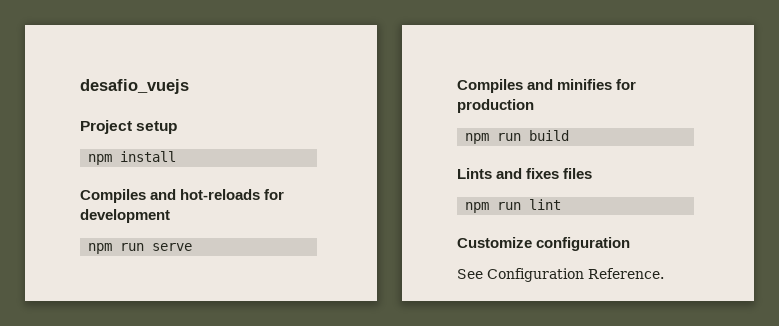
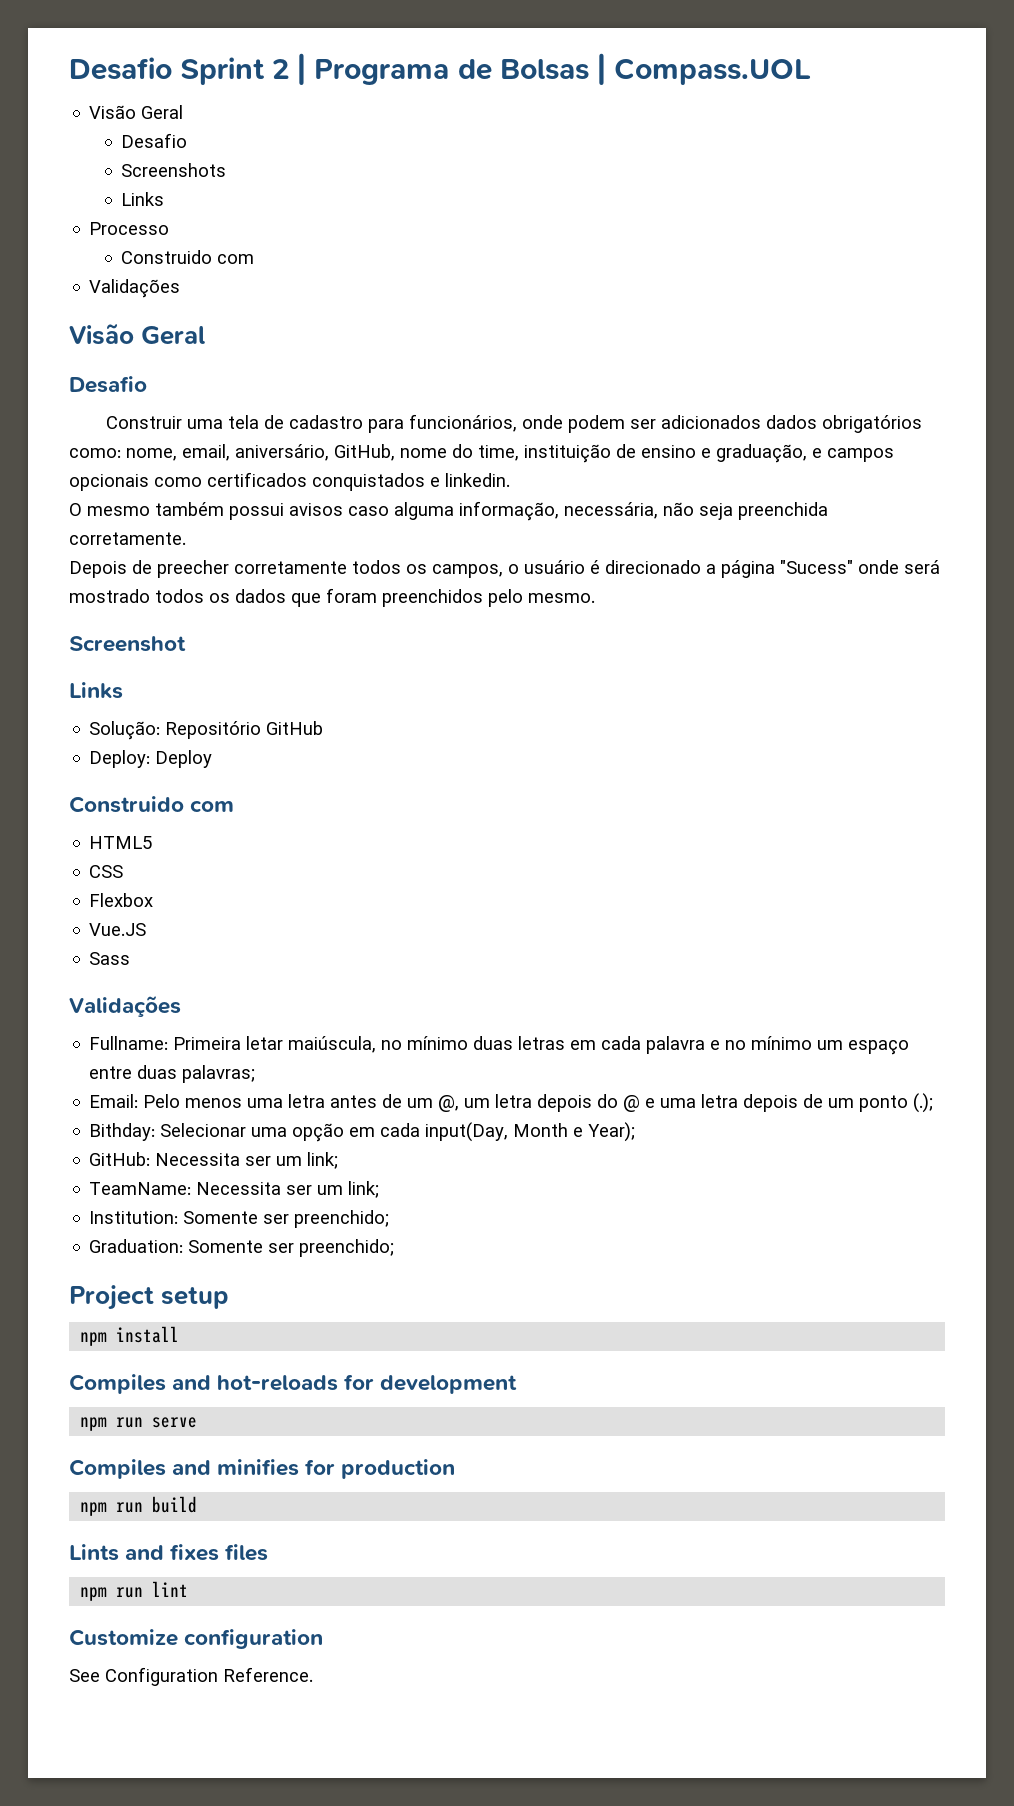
- desafio_vuejs
+ Desafio Sprint 2 | Programa de Bolsas | Compass.UOL
+ Visão Geral
+ Desafio
+ Screenshots
+ Links
+ Processo
+ Construido com
+ Validações
+ Visão Geral
+ Desafio
+ Construir uma tela de cadastro para funcionários, onde podem ser adicionados dados obrigatórios como: nome, email, aniversário, GitHub, nome do time, instituição de ensino e graduação, e campos opcionais como certificados conquistados e linkedin.
+ O mesmo também possui avisos caso alguma informação, necessária, não seja preenchida corretamente.
+ Depois de preecher corretamente todos os campos, o usuário é direcionado a página "Sucess" onde será mostrado todos os dados que foram preenchidos pelo mesmo.
+ Screenshot
+ Links
+ Solução: Repositório GitHub
+ Deploy: Deploy
+ Construido com
+ HTML5
+ CSS
+ Flexbox
+ Vue.JS
+ Sass
+ Validações
+ Fullname: Primeira letar maiúscula, no mínimo duas letras em cada palavra e no mínimo um espaço entre duas palavras;
+ Email: Pelo menos uma letra antes de um @, um letra depois do @ e uma letra depois de um ponto (.);
+ Bithday: Selecionar uma opção em cada input(Day, Month e Year);
+ GitHub: Necessita ser um link;
+ TeamName: Necessita ser um link;
+ Institution: Somente ser preenchido;
+ Graduation: Somente ser preenchido;

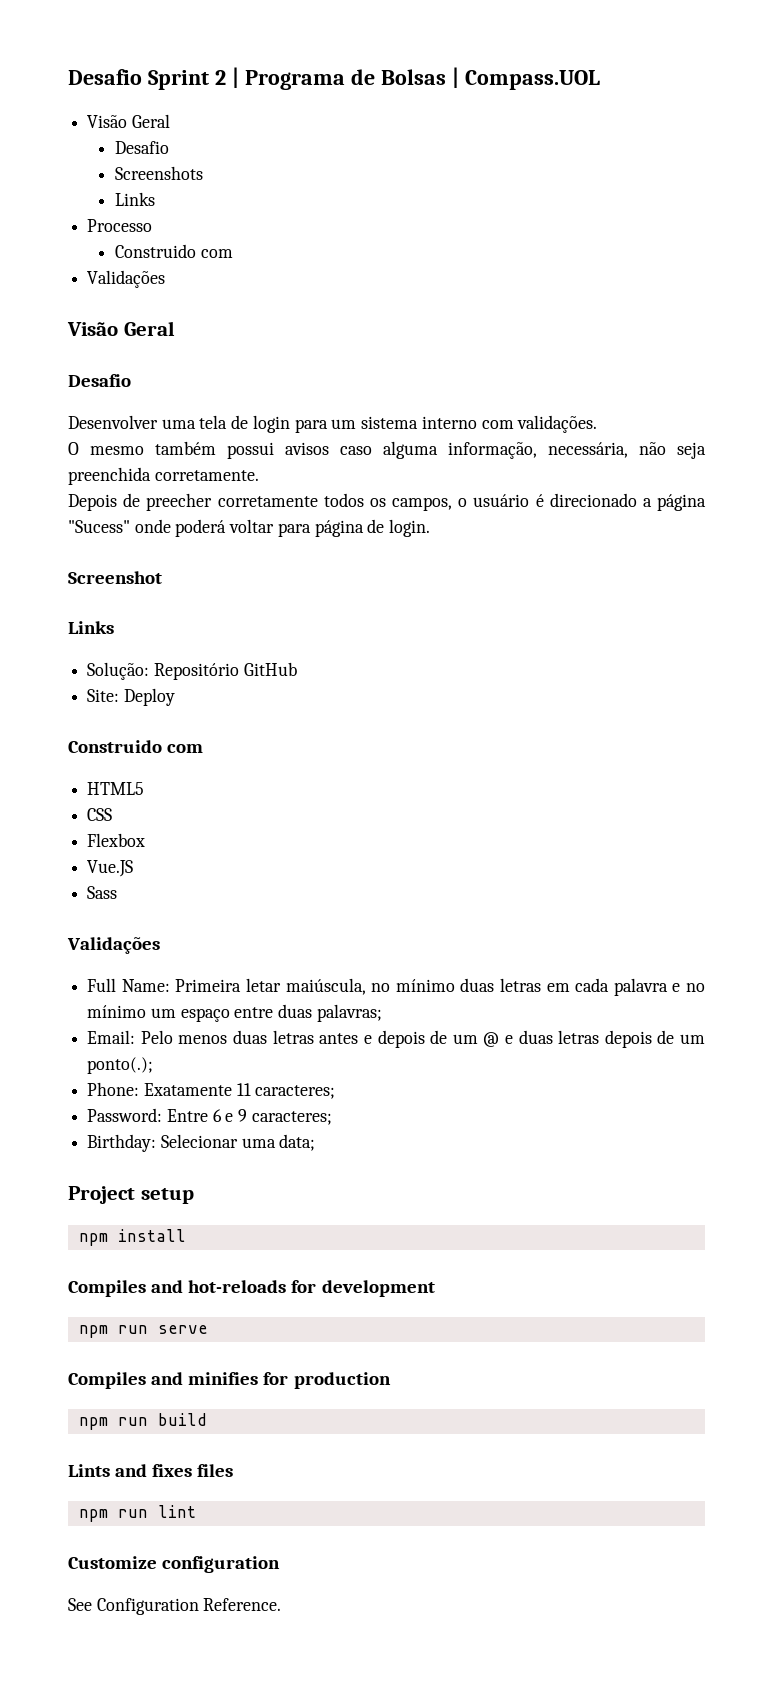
- Construir uma tela de cadastro para funcionários, onde podem ser adicionados dados obrigatórios como: nome, email, aniversário, GitHub, nome do time, instituição de ensino e graduação, e campos opcionais como certificados conquistados e linkedin.
+ Desenvolver uma tela de login para um sistema interno com validações.
- Depois de preecher corretamente todos os campos, o usuário é direcionado a página "Sucess" onde será mostrado todos os dados que foram preenchidos pelo mesmo.
+ Depois de preecher corretamente todos os campos, o usuário é direcionado a página "Sucess" onde poderá voltar para página de login.
- Deploy: Deploy
+ Site: Deploy
- Fullname: Primeira letar maiúscula, no mínimo duas letras em cada palavra e no mínimo um espaço entre duas palavras;
+ Full Name: Primeira letar maiúscula, no mínimo duas letras em cada palavra e no mínimo um espaço entre duas palavras;
- Email: Pelo menos uma letra antes de um @, um letra depois do @ e uma letra depois de um ponto (.);
- Bithday: Selecionar uma opção em cada input(Day, Month e Year);
- GitHub: Necessita ser um link;
- TeamName: Necessita ser um link;
- Institution: Somente ser preenchido;
- Graduation: Somente ser preenchido;
+ Email: Pelo menos duas letras antes e depois de um @ e duas letras depois de um ponto(.);
+ Phone: Exatamente 11 caracteres;
+ Password: Entre 6 e 9 caracteres;
+ Birthday: Selecionar uma data;

